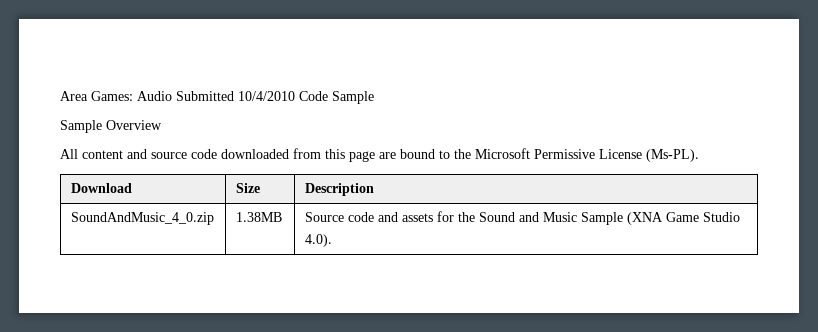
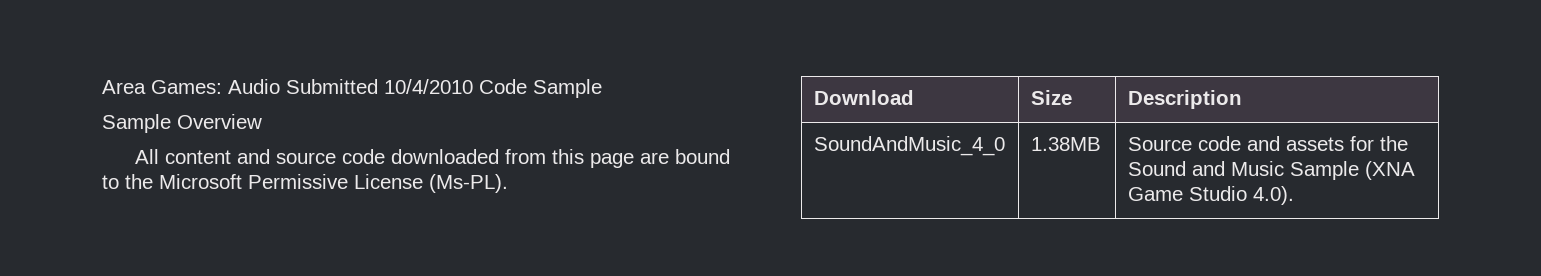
- SoundAndMusic_4_0.zip | 1.38MB | Source code and assets for the Sound and Music Sample (XNA Game Studio 4.0).
+ SoundAndMusic_4_0 | 1.38MB | Source code and assets for the Sound and Music Sample (XNA Game Studio 4.0).

